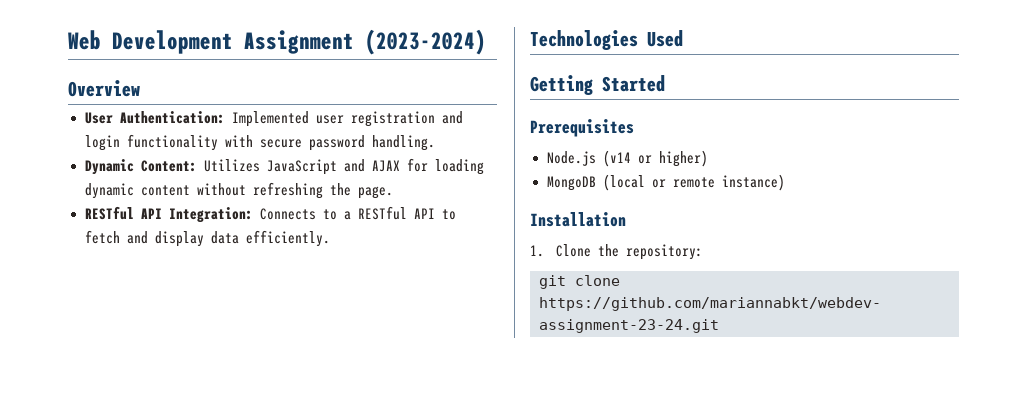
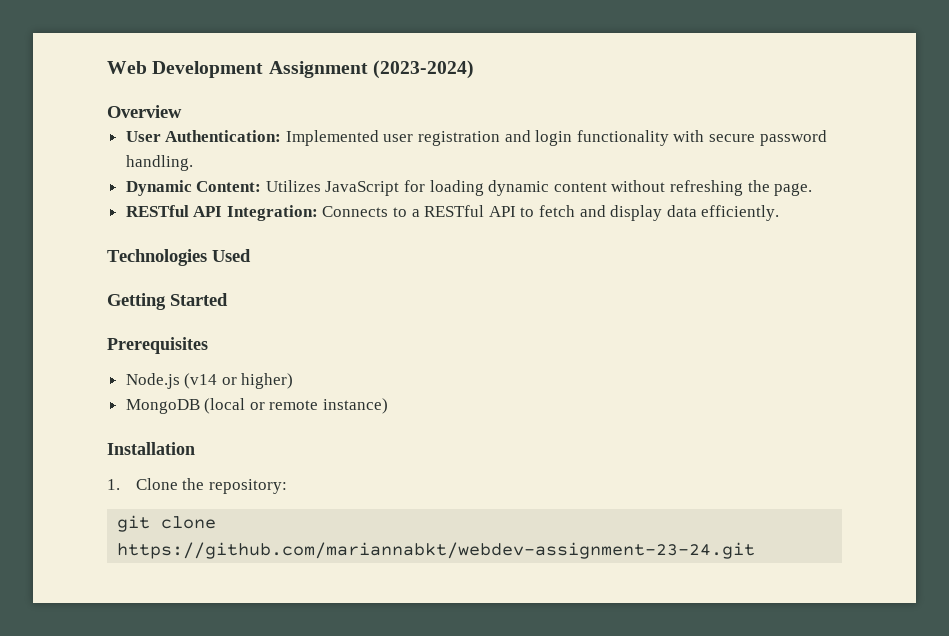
- Dynamic Content: Utilizes JavaScript and AJAX for loading dynamic content without refreshing the page.
+ Dynamic Content: Utilizes JavaScript for loading dynamic content without refreshing the page.

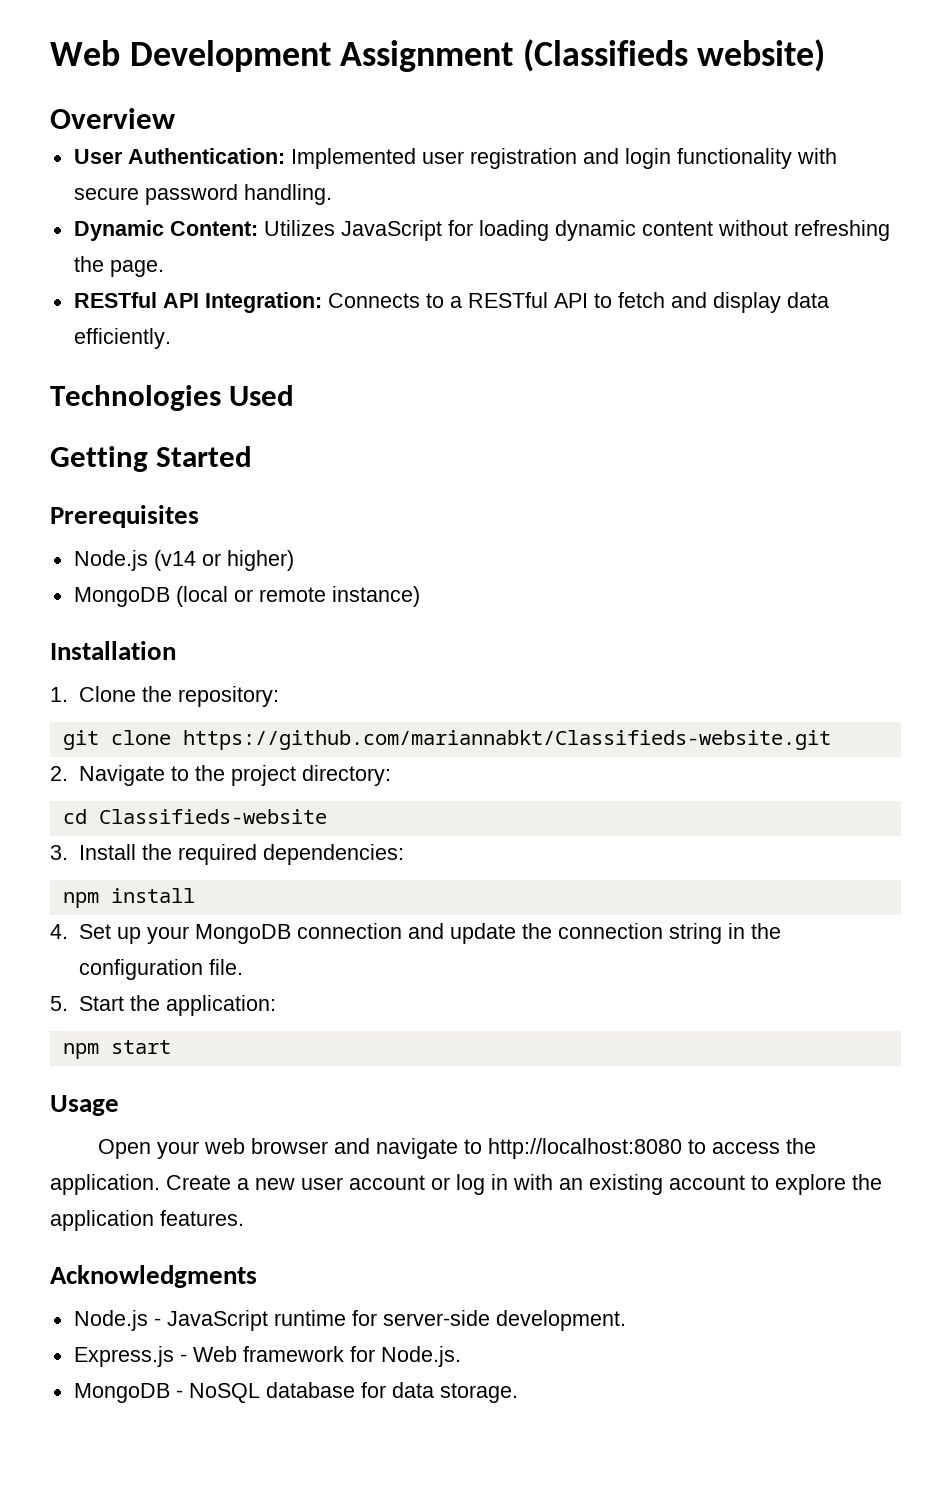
- Web Development Assignment (2023-2024)
+ Web Development Assignment (Classifieds website)
- git clone https://github.com/mariannabkt/webdev-assignment-23-24.git
+ git clone https://github.com/mariannabkt/Classifieds-website.git
+ 2. Navigate to the project directory:
+ cd Classifieds-website
+ 3. Install the required dependencies:
+ npm install
+ 4. Set up your MongoDB connection and update the connection string in the configuration file.
+ 5. Start the application:
+ npm start
+ Usage
+ Open your web browser and navigate to http://localhost:8080 to access the application. Create a new user account or log in with an existing account to explore the application features.
+ Acknowledgments
+ Node.js - JavaScript runtime for server-side development.
+ Express.js - Web framework for Node.js.
+ MongoDB - NoSQL database for data storage.

